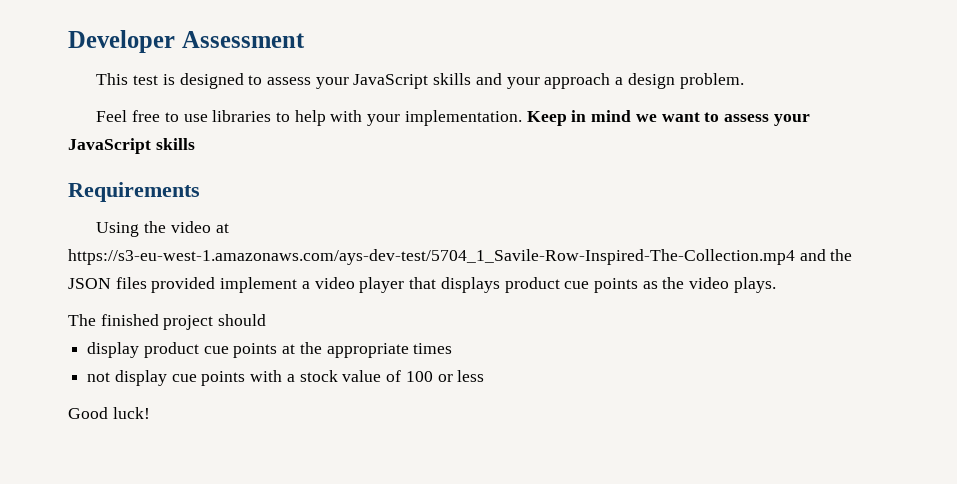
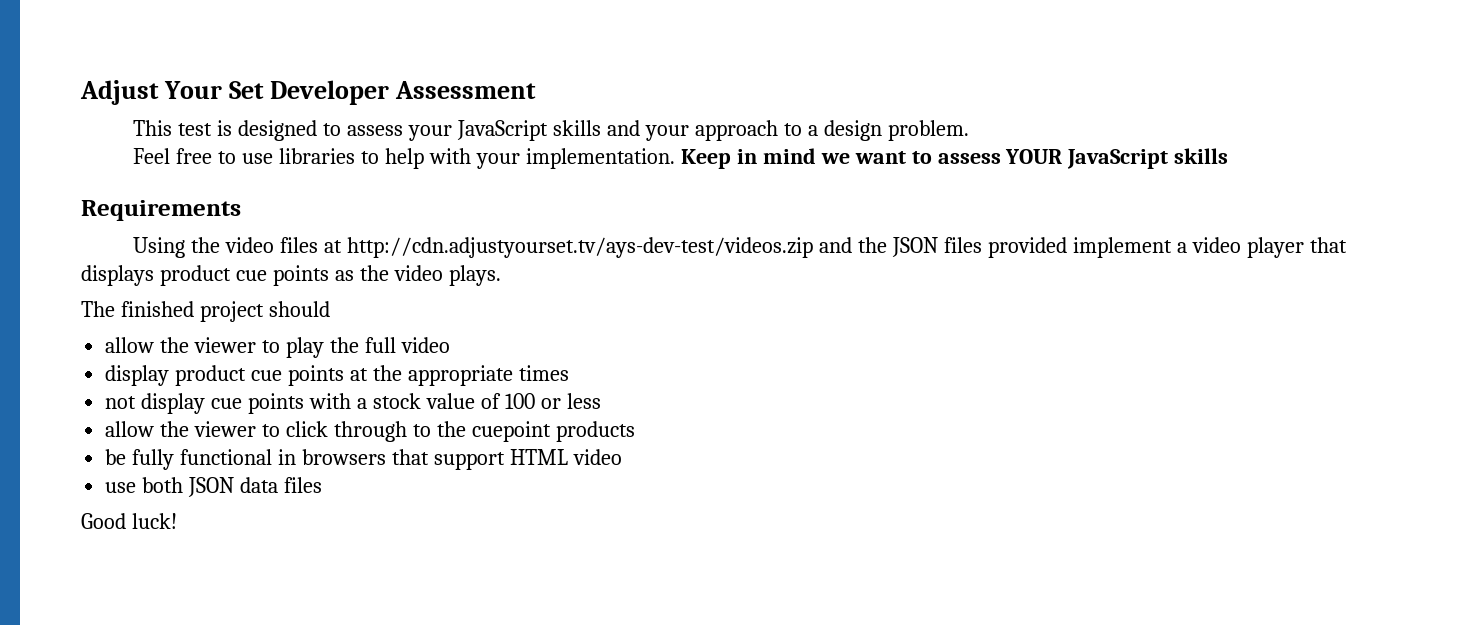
- Developer Assessment
+ Adjust Your Set Developer Assessment
- This test is designed to assess your JavaScript skills and your approach a design problem.
+ This test is designed to assess your JavaScript skills and your approach to a design problem.
- Keep in mind we want to assess your JavaScript skills
+ Keep in mind we want to assess YOUR JavaScript skills
- Using the video at https://s3-eu-west-1.amazonaws.com/ays-dev-test/5704_1_Savile-Row-Inspired-The-Collection.mp4 and the JSON files provided implement a video player that displays product cue points as the video plays.
+ Using the video files at http://cdn.adjustyourset.tv/ays-dev-test/videos.zip and the JSON files provided implement a video player that displays product cue points as the video plays.
+ allow the viewer to play the full video
+ allow the viewer to click through to the cuepoint products
+ be fully functional in browsers that support HTML video
+ use both JSON data files

